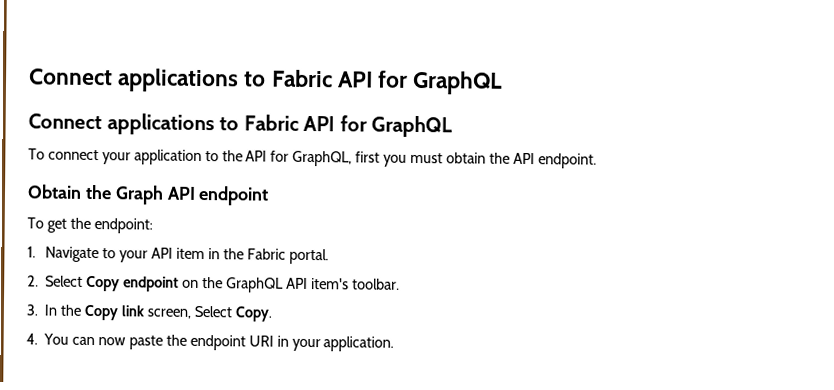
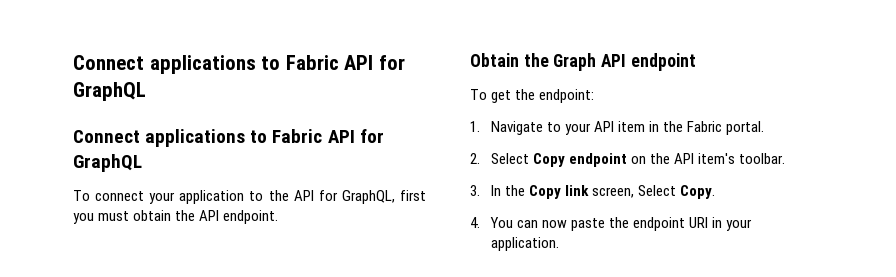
- 2. Select Copy endpoint on the GraphQL API item's toolbar.
+ 2. Select Copy endpoint on the API item's toolbar.

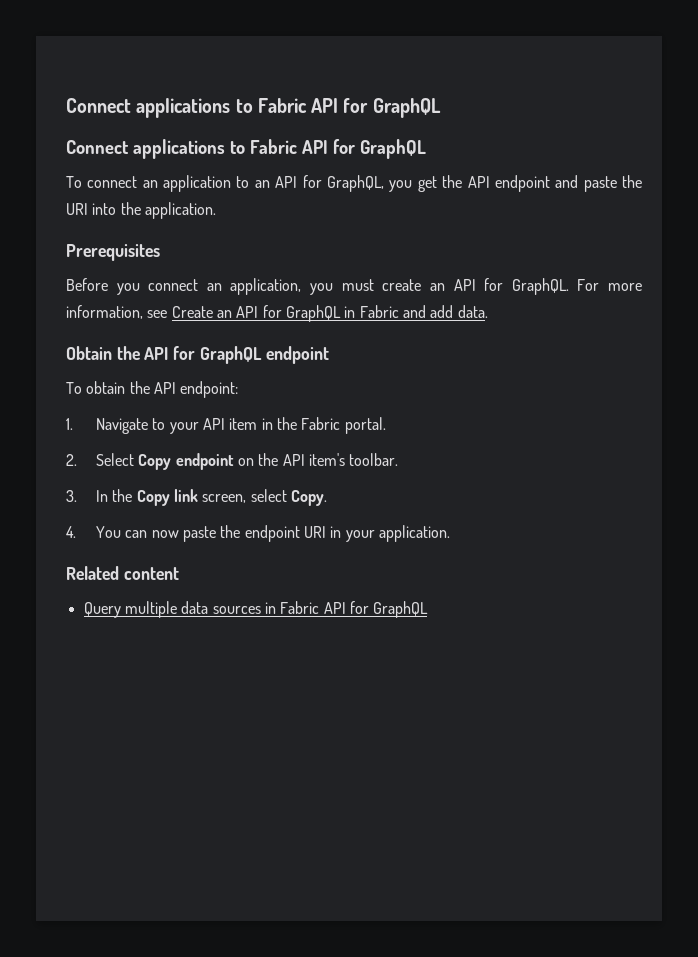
- To connect your application to the API for GraphQL, first you must obtain the API endpoint.
- Obtain the Graph API endpoint
- To get the endpoint:
+ To connect an application to an API for GraphQL, you get the API endpoint and paste the URI into the application.
+ Prerequisites
+ Before you connect an application, you must create an API for GraphQL. For more information, see Create an API for GraphQL in Fabric and add data.
+ Obtain the API for GraphQL endpoint
+ To obtain the API endpoint:
- 3. In the Copy link screen, Select Copy.
+ 3. In the Copy link screen, select Copy.
+ Related content
+ Query multiple data sources in Fabric API for GraphQL

